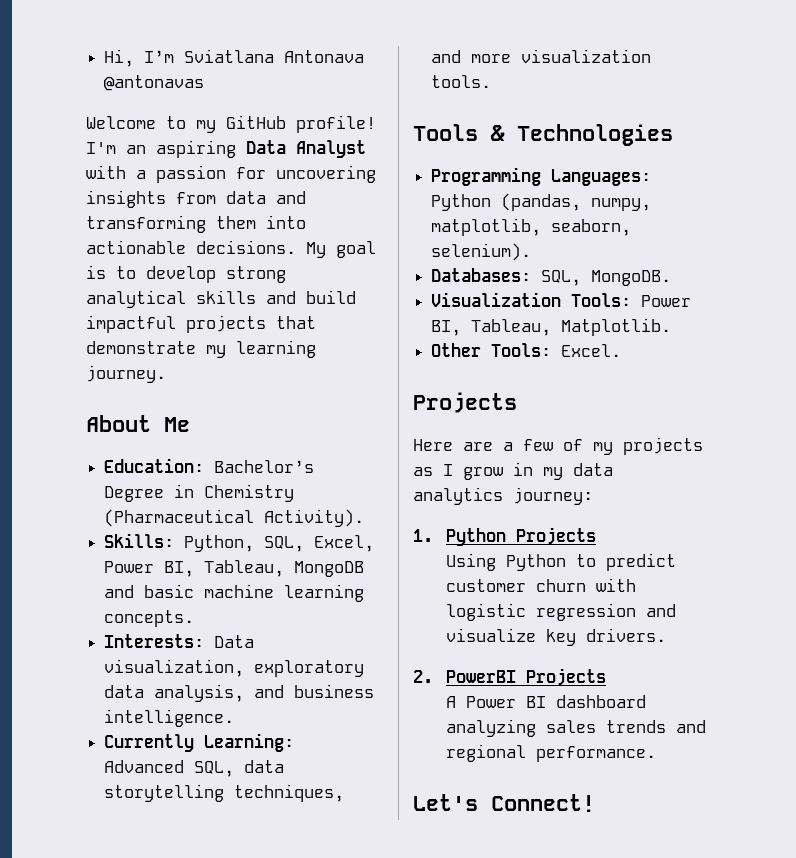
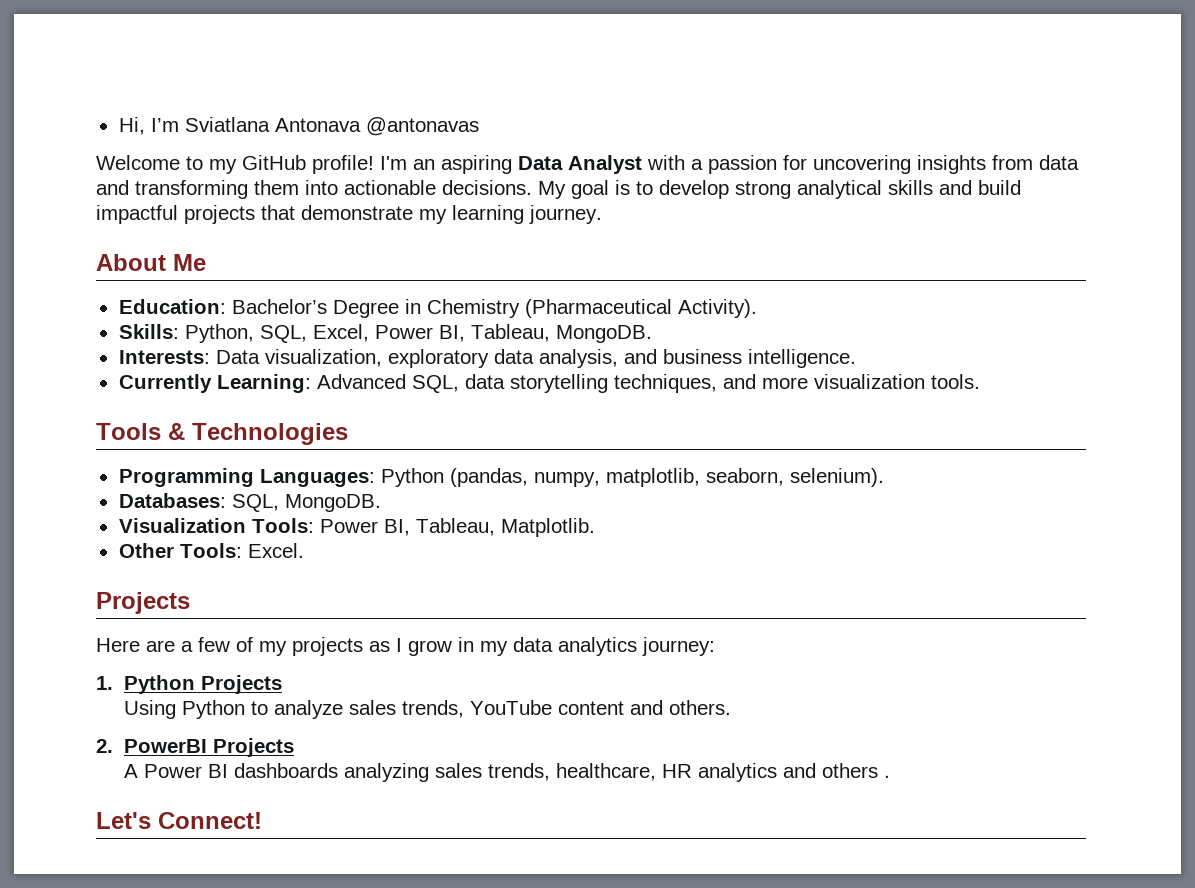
- Skills: Python, SQL, Excel, Power BI, Tableau, MongoDB and basic machine learning concepts.
+ Skills: Python, SQL, Excel, Power BI, Tableau, MongoDB.
- Using Python to predict customer churn with logistic regression and visualize key drivers.
+ Using Python to analyze sales trends, YouTube content and others.
- A Power BI dashboard analyzing sales trends and regional performance.
+ A Power BI dashboards analyzing sales trends, healthcare, HR analytics and others .

